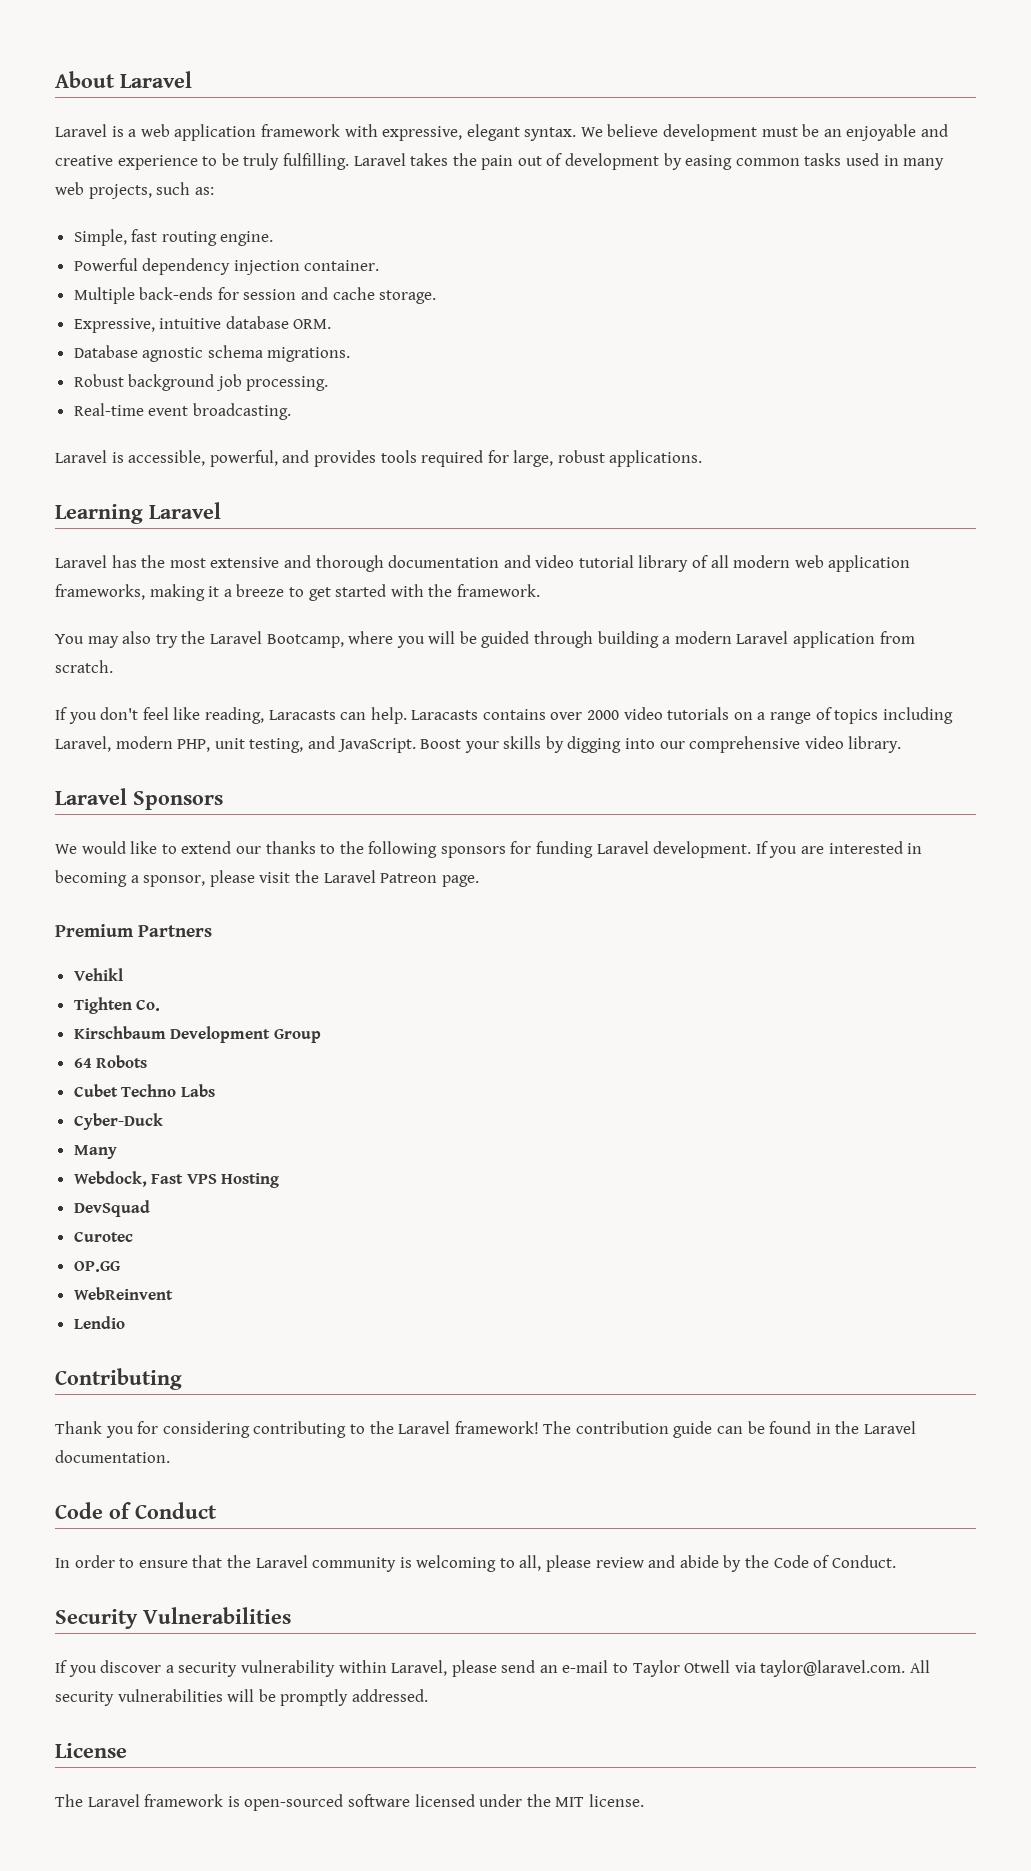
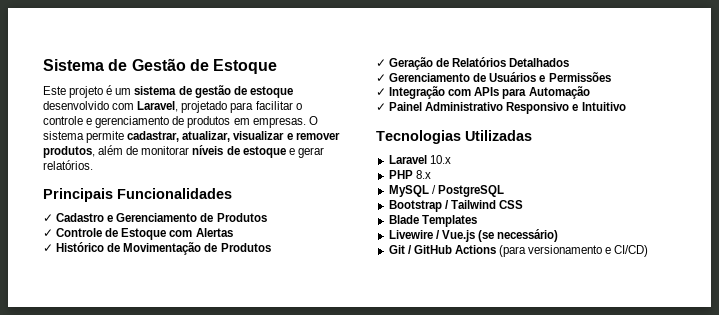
- About Laravel
- Laravel is a web application framework with expressive, elegant syntax. We believe development must be an enjoyable and creative experience to be truly fulfilling. Laravel takes the pain out of development by easing common tasks used in many web projects, such as:
- Simple, fast routing engine.
- Powerful dependency injection container.
- Multiple back-ends for session and cache storage.
- Expressive, intuitive database ORM.
- Database agnostic schema migrations.
- Robust background job processing.
- Real-time event broadcasting.
- Laravel is accessible, powerful, and provides tools required for large, robust applications.
- Learning Laravel
- Laravel has the most extensive and thorough documentation and video tutorial library of all modern web application frameworks, making it a breeze to get started with the framework.
- You may also try the Laravel Bootcamp, where you will be guided through building a modern Laravel application from scratch.
- If you don't feel like reading, Laracasts can help. Laracasts contains over 2000 video tutorials on a range of topics including Laravel, modern PHP, unit testing, and JavaScript. Boost your skills by digging into our comprehensive video library.
- Laravel Sponsors
- We would like to extend our thanks to the following sponsors for funding Laravel development. If you are interested in becoming a sponsor, please visit the Laravel Patreon page.
- Premium Partners
- Vehikl
- Tighten Co.
- Kirschbaum Development Group
- 64 Robots
- Cubet Techno Labs
- Cyber-Duck
- Many
- Webdock, Fast VPS Hosting
- DevSquad
- Curotec
- OP.GG
- WebReinvent
- Lendio
- Contributing
- Thank you for considering contributing to the Laravel framework! The contribution guide can be found in the Laravel documentation.
- Code of Conduct
- In order to ensure that the Laravel community is welcoming to all, please review and abide by the Code of Conduct.
- Security Vulnerabilities
- If you discover a security vulnerability within Laravel, please send an e-mail to Taylor Otwell via taylor@laravel.com. All security vulnerabilities will be promptly addressed.
- License
- The Laravel framework is open-sourced software licensed under the MIT license.
+ Sistema de Gestão de Estoque
+ Este projeto é um sistema de gestão de estoque desenvolvido com Laravel, projetado para facilitar o controle e gerenciamento de produtos em empresas. O sistema permite cadastrar, atualizar, visualizar e remover produtos, além de monitorar níveis de estoque e gerar relatórios.
+ Principais Funcionalidades
+ ✓ Cadastro e Gerenciamento de Produtos
+ ✓ Controle de Estoque com Alertas
+ ✓ Histórico de Movimentação de Produtos
+ ✓ Geração de Relatórios Detalhados
+ ✓ Gerenciamento de Usuários e Permissões
+ ✓ Integração com APIs para Automação
+ ✓ Painel Administrativo Responsivo e Intuitivo
+ Tecnologias Utilizadas
+ Laravel 10.x
+ PHP 8.x
+ MySQL / PostgreSQL
+ Bootstrap / Tailwind CSS
+ Blade Templates
+ Livewire / Vue.js (se necessário)
+ Git / GitHub Actions (para versionamento e CI/CD)

